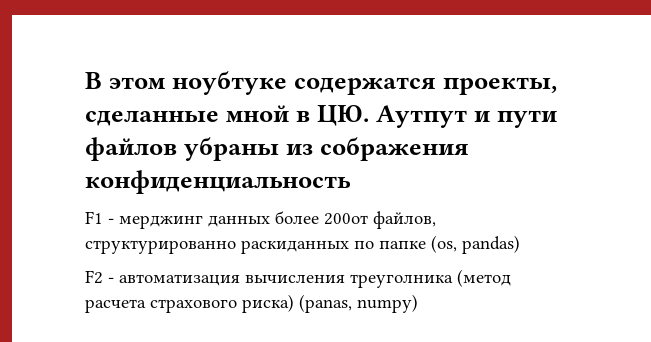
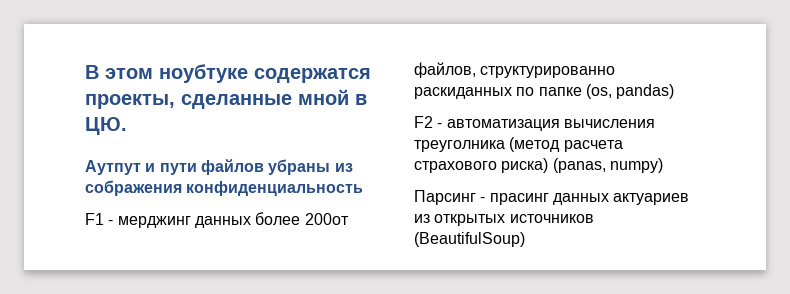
- В этом ноубтуке содержатся проекты, сделанные мной в ЦЮ. Аутпут и пути файлов убраны из сображения конфиденциальность
+ В этом ноубтуке содержатся проекты, сделанные мной в ЦЮ.
+ Аутпут и пути файлов убраны из сображения конфиденциальность
+ Парсинг - прасинг данных актуариев из открытых источников (BeautifulSoup)

